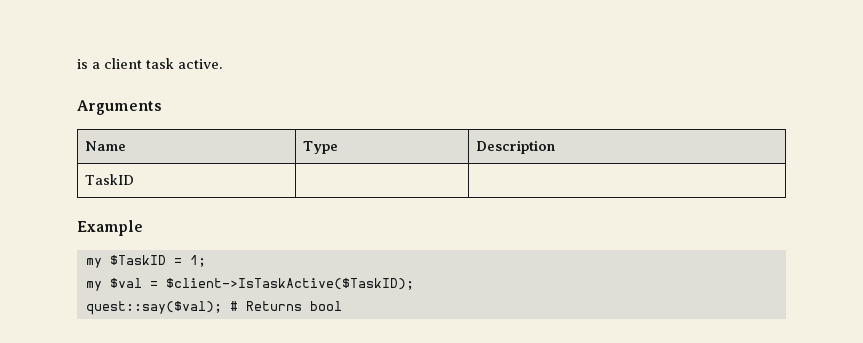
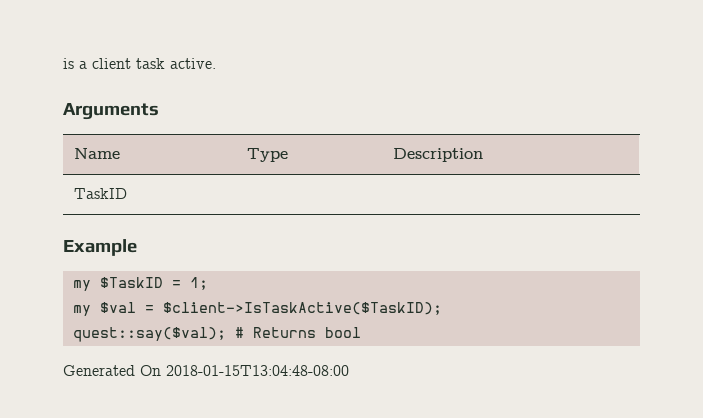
+ Generated On 2018-01-15T13:04:48-08:00

